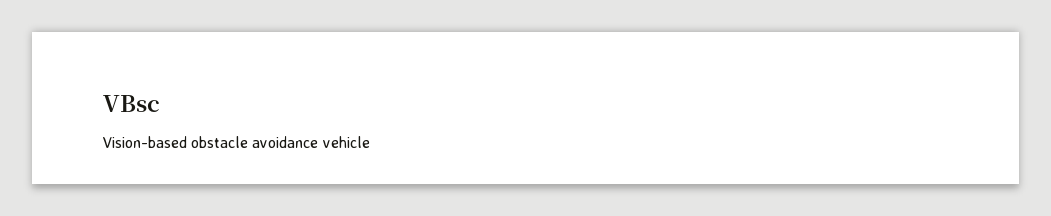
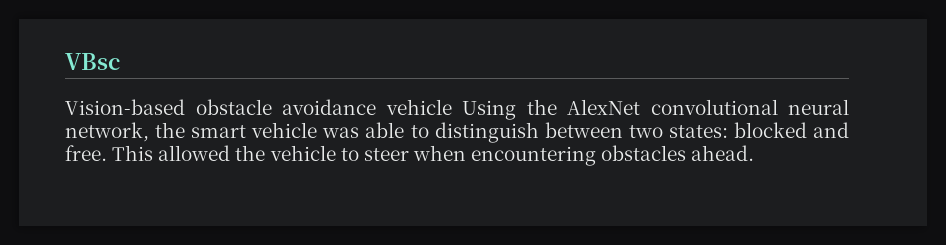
- Vision-based obstacle avoidance vehicle
+ Vision-based obstacle avoidance vehicle Using the AlexNet convolutional neural network, the smart vehicle was able to distinguish between two states: blocked and free. This allowed the vehicle to steer when encountering obstacles ahead.

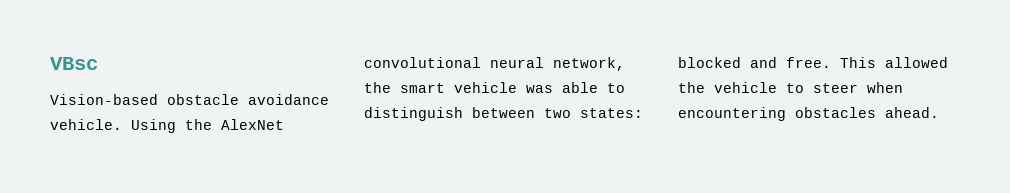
- Vision-based obstacle avoidance vehicle Using the AlexNet convolutional neural network, the smart vehicle was able to distinguish between two states: blocked and free.
+ Vision-based obstacle avoidance vehicle. Using the AlexNet convolutional neural network, the smart vehicle was able to distinguish between two states: blocked and free.

